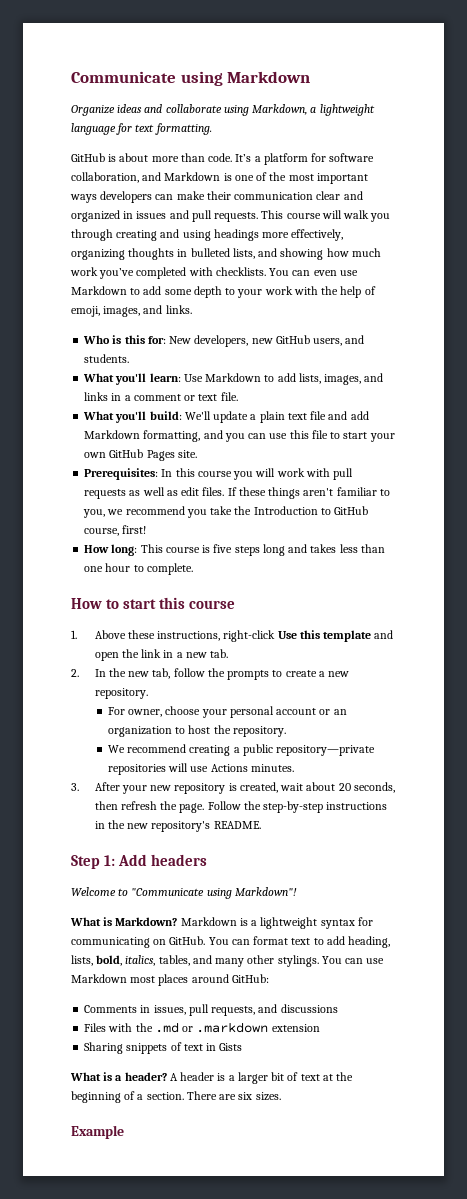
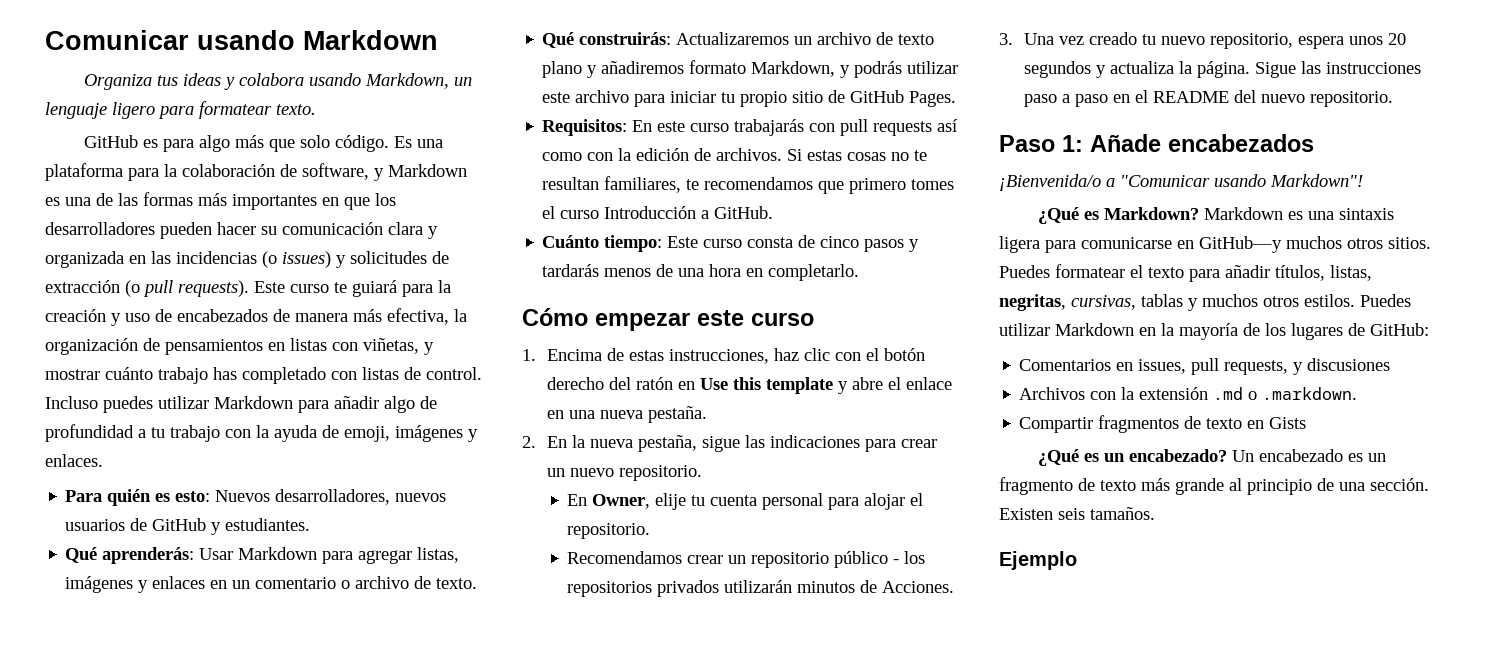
- Communicate using Markdown
+ Comunicar usando Markdown
- Organize ideas and collaborate using Markdown, a lightweight language for text formatting.
- GitHub is about more than code. It’s a platform for software collaboration, and Markdown is one of the most important ways developers can make their communication clear and organized in issues and pull requests. This course will walk you through creating and using headings more effectively, organizing thoughts in bulleted lists, and showing how much work you’ve completed with checklists. You can even use Markdown to add some depth to your work with the help of emoji, images, and links.
- Who is this for: New developers, new GitHub users, and students.
- What you'll learn: Use Markdown to add lists, images, and links in a comment or text file.
- What you'll build: We'll update a plain text file and add Markdown formatting, and you can use this file to start your own GitHub Pages site.
- Prerequisites: In this course you will work with pull requests as well as edit files. If these things aren't familiar to you, we recommend you take the Introduction to GitHub course, first!
- How long: This course is five steps long and takes less than one hour to complete.
- How to start this course
- 1. Above these instructions, right-click Use this template and open the link in a new tab.
- 2. In the new tab, follow the prompts to create a new repository.
- For owner, choose your personal account or an organization to host the repository.
- We recommend creating a public repository—private repositories will use Actions minutes.
- 3. After your new repository is created, wait about 20 seconds, then refresh the page. Follow the step-by-step instructions in the new repository's README.
- Step 1: Add headers
- Welcome to "Communicate using Markdown"!
- What is Markdown? Markdown is a lightweight syntax for communicating on GitHub. You can format text to add heading, lists, bold, italics, tables, and many other stylings. You can use Markdown most places around GitHub:
+ Organiza tus ideas y colabora usando Markdown, un lenguaje ligero para formatear texto.
+ GitHub es para algo más que solo código. Es una plataforma para la colaboración de software, y Markdown es una de las formas más importantes en que los desarrolladores pueden hacer su comunicación clara y organizada en las incidencias (o issues) y solicitudes de extracción (o pull requests). Este curso te guiará para la creación y uso de encabezados de manera más efectiva, la organización de pensamientos en listas con viñetas, y mostrar cuánto trabajo has completado con listas de control. Incluso puedes utilizar Markdown para añadir algo de profundidad a tu trabajo con la ayuda de emoji, imágenes y enlaces.
+ Para quién es esto: Nuevos desarrolladores, nuevos usuarios de GitHub y estudiantes.
+ Qué aprenderás: Usar Markdown para agregar listas, imágenes y enlaces en un comentario o archivo de texto.
+ Qué construirás: Actualizaremos un archivo de texto plano y añadiremos formato Markdown, y podrás utilizar este archivo para iniciar tu propio sitio de GitHub Pages.
+ Requisitos: En este curso trabajarás con pull requests así como con la edición de archivos. Si estas cosas no te resultan familiares, te recomendamos que primero tomes el curso Introducción a GitHub.
+ Cuánto tiempo: Este curso consta de cinco pasos y tardarás menos de una hora en completarlo.
+ Cómo empezar este curso
+ 1. Encima de estas instrucciones, haz clic con el botón derecho del ratón en Use this template y abre el enlace en una nueva pestaña.
+ 2. En la nueva pestaña, sigue las indicaciones para crear un nuevo repositorio.
+ En Owner, elije tu cuenta personal para alojar el repositorio.
+ Recomendamos crear un repositorio público - los repositorios privados utilizarán minutos de Acciones.
+ 3. Una vez creado tu nuevo repositorio, espera unos 20 segundos y actualiza la página. Sigue las instrucciones paso a paso en el README del nuevo repositorio.
+ Paso 1: Añade encabezados
+ ¡Bienvenida/o a "Comunicar usando Markdown"!
+ ¿Qué es Markdown? Markdown es una sintaxis ligera para comunicarse en GitHub—y muchos otros sitios. Puedes formatear el texto para añadir títulos, listas, negritas, cursivas, tablas y muchos otros estilos. Puedes utilizar Markdown en la mayoría de los lugares de GitHub:
- Comments in issues, pull requests, and discussions
- Files with the .md or .markdown extension
- Sharing snippets of text in Gists
- What is a header? A header is a larger bit of text at the beginning of a section. There are six sizes.
- Example
+ Comentarios en issues, pull requests, y discusiones
+ Archivos con la extensión .md o .markdown.
+ Compartir fragmentos de texto en Gists
+ ¿Qué es un encabezado? Un encabezado es un fragmento de texto más grande al principio de una sección. Existen seis tamaños.
+ Ejemplo

